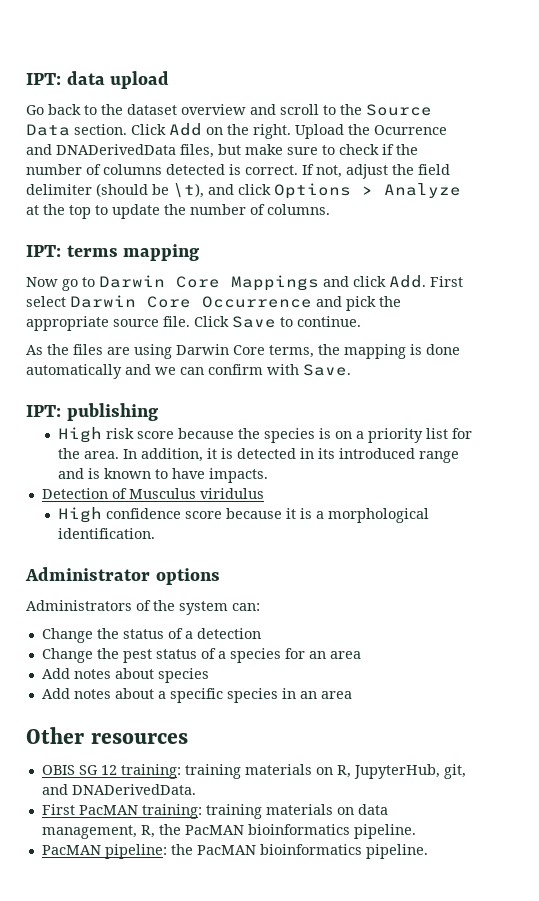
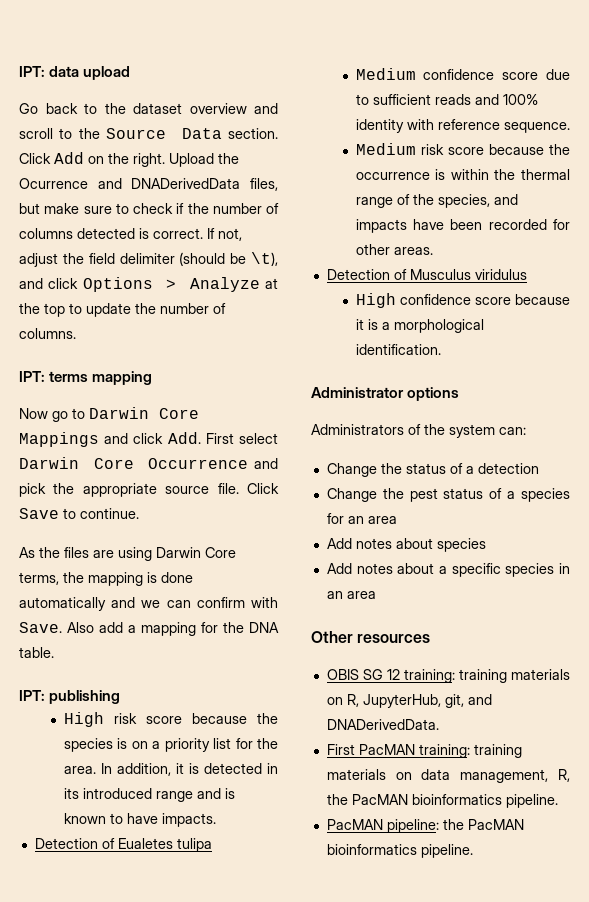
+ Also add a mapping for the DNA table.
+ Detection of Eualetes tulipa
+ Medium confidence score due to sufficient reads and 100% identity with reference sequence.
+ Medium risk score because the occurrence is within the thermal range of the species, and impacts have been recorded for other areas.

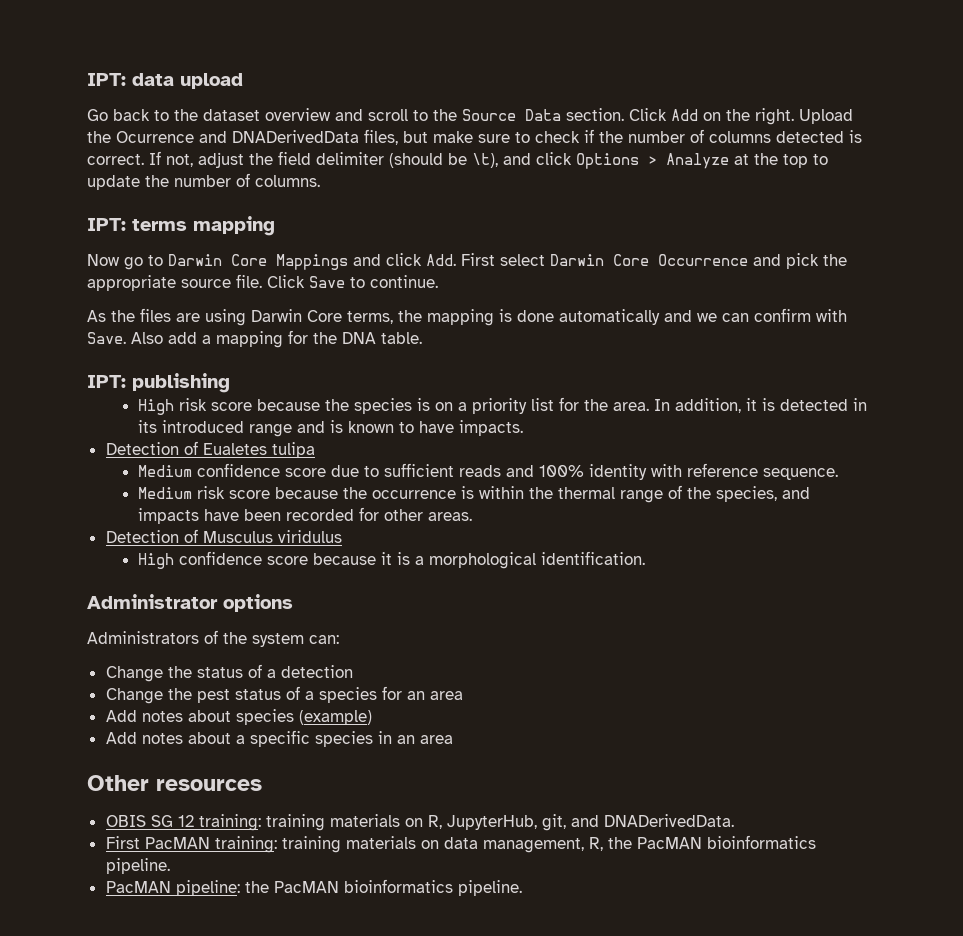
- Add notes about species
+ Add notes about species (example)

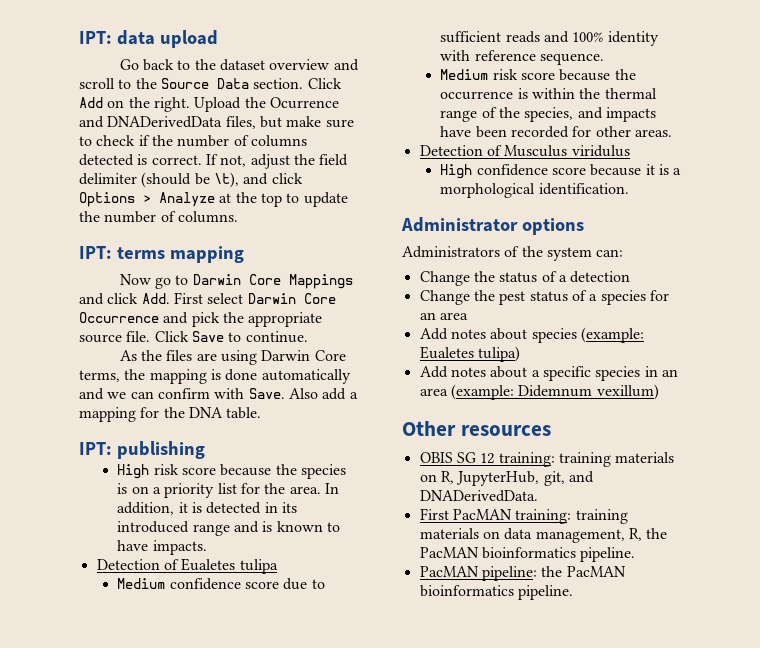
- Add notes about species (example)
+ Add notes about species (example: Eualetes tulipa)
- Add notes about a specific species in an area
+ Add notes about a specific species in an area (example: Didemnum vexillum)

